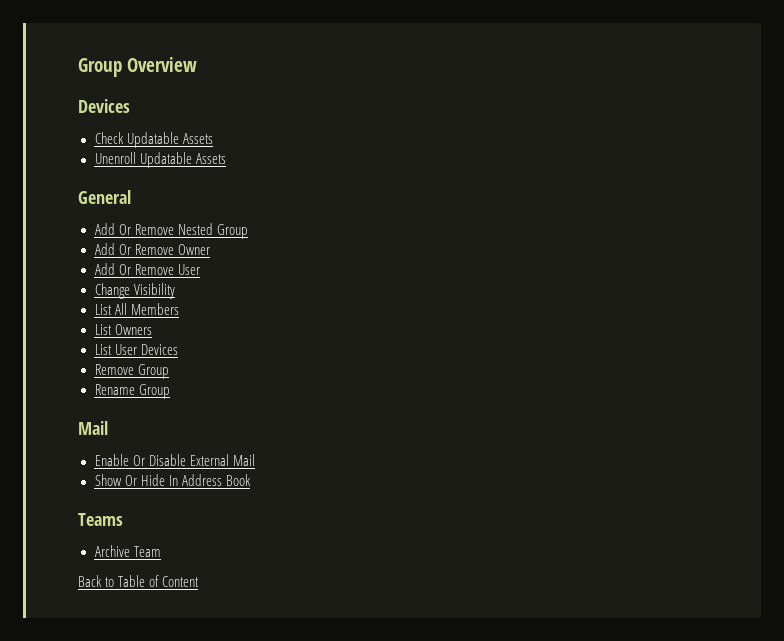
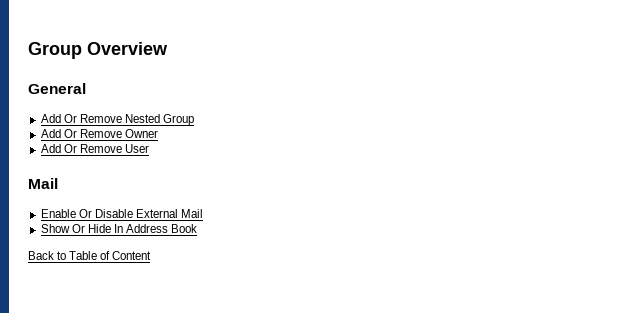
  Group Overview
- Devices
- Check Updatable Assets
- Unenroll Updatable Assets
- Change Visibility
- List All Members
- List Owners
- List User Devices
- Remove Group
- Rename Group
- Teams
- Archive Team

